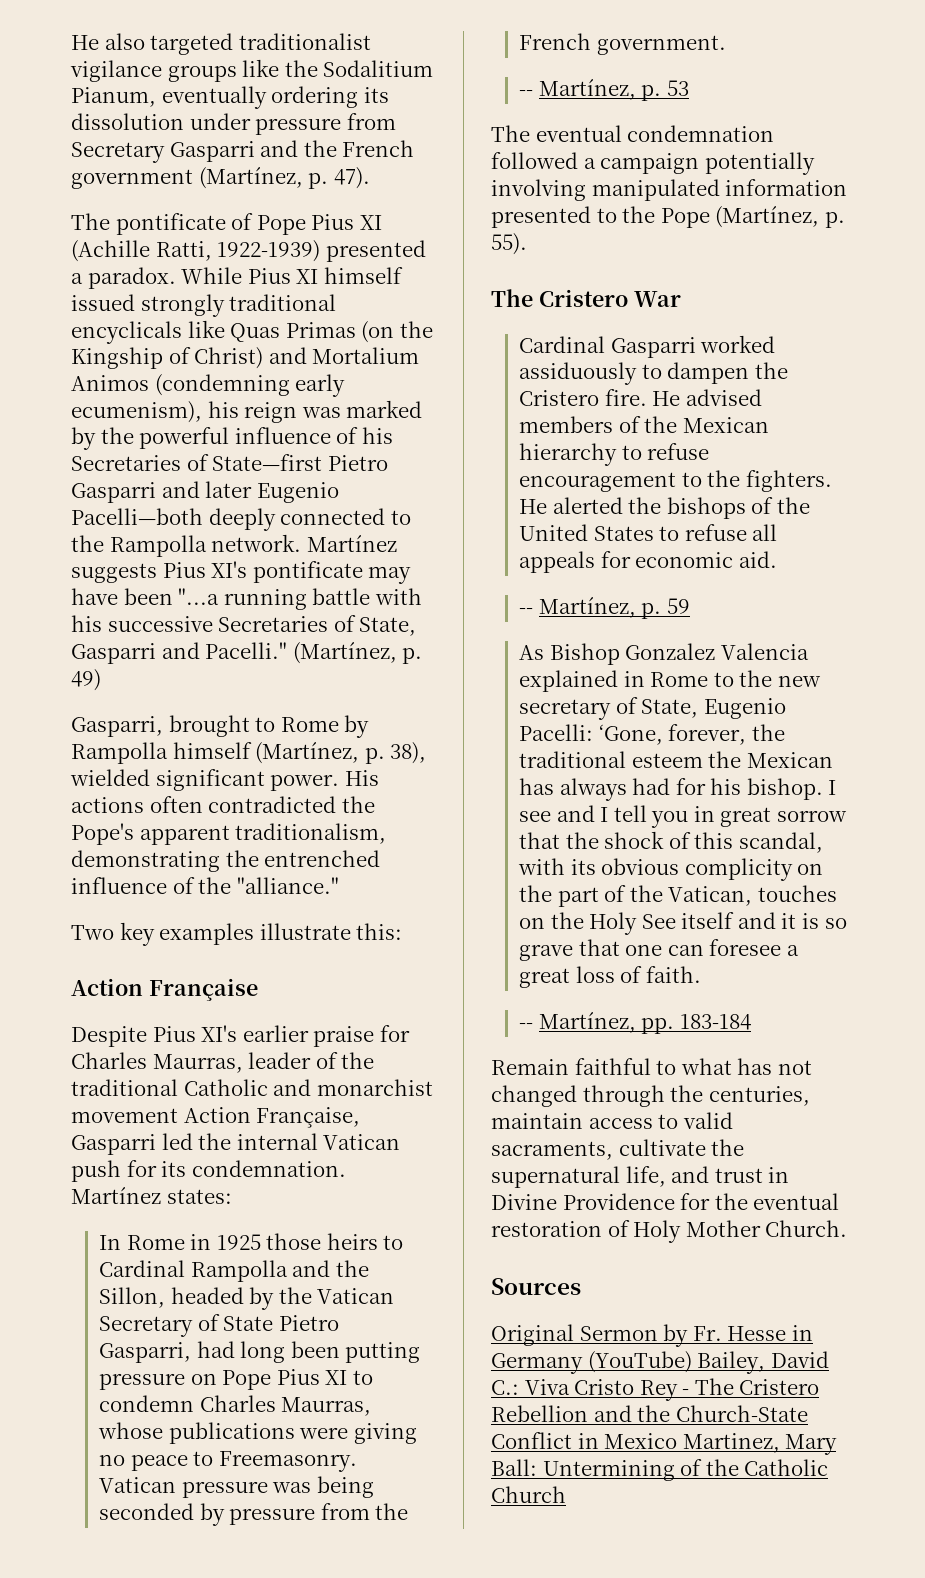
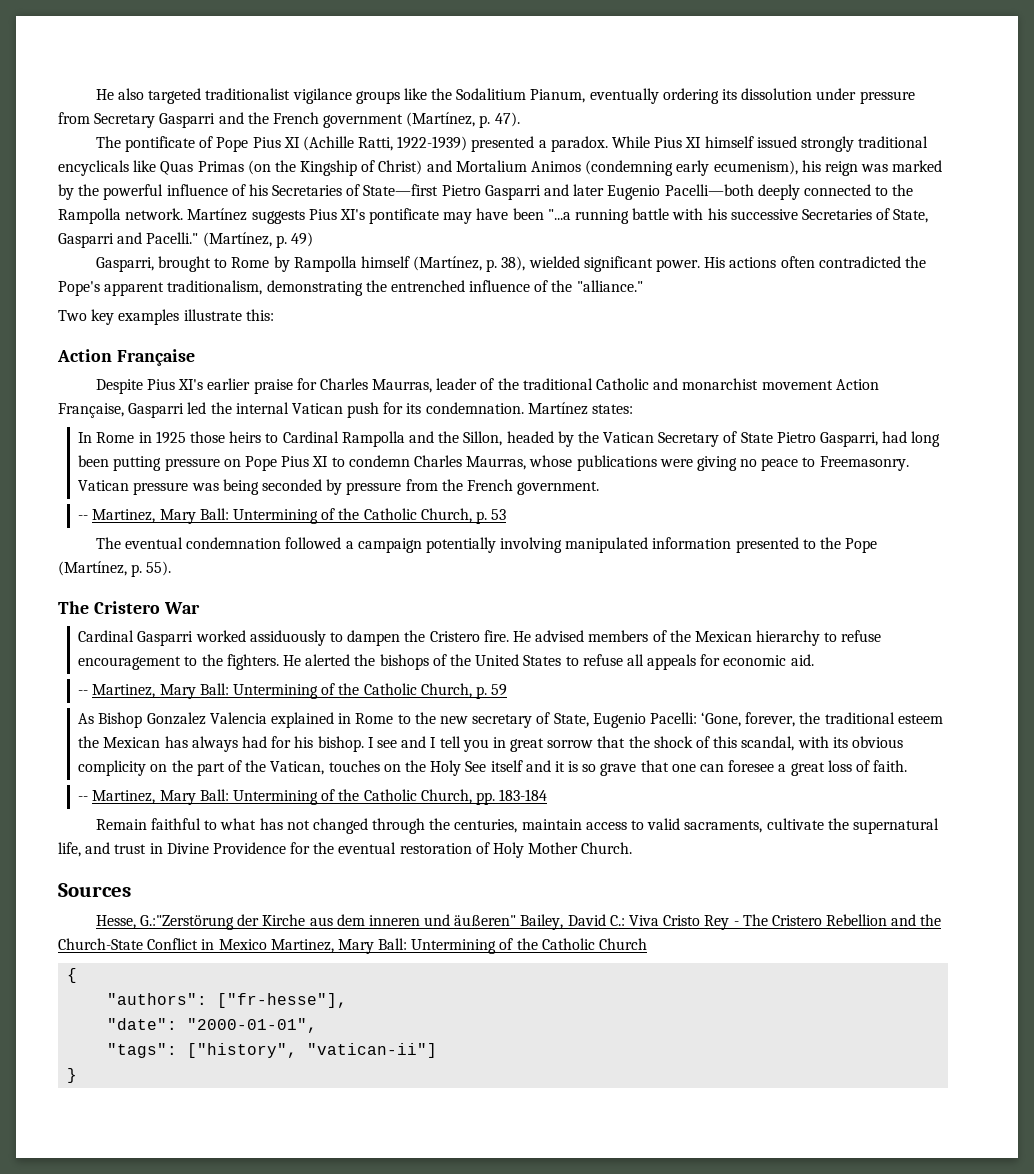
- -- Martínez, p. 53
+ -- Martinez, Mary Ball: Untermining of the Catholic Church, p. 53
- -- Martínez, p. 59
+ -- Martinez, Mary Ball: Untermining of the Catholic Church, p. 59
- -- Martínez, pp. 183-184
+ -- Martinez, Mary Ball: Untermining of the Catholic Church, pp. 183-184
- Original Sermon by Fr. Hesse in Germany (YouTube) Bailey, David C.: Viva Cristo Rey - The Cristero Rebellion and the Church-State Conflict in Mexico Martinez, Mary Ball: Untermining of the Catholic Church
+ Hesse, G.:"Zerstörung der Kirche aus dem inneren und äußeren" Bailey, David C.: Viva Cristo Rey - The Cristero Rebellion and the Church-State Conflict in Mexico Martinez, Mary Ball: Untermining of the Catholic Church
+ {
+ "authors": ["fr-hesse"],
+ "date": "2000-01-01",
+ "tags": ["history", "vatican-ii"]
+ }

